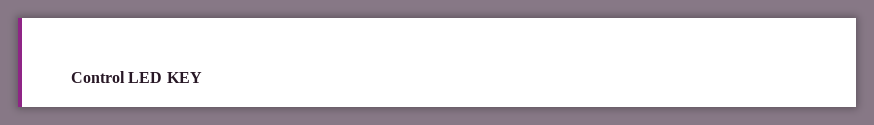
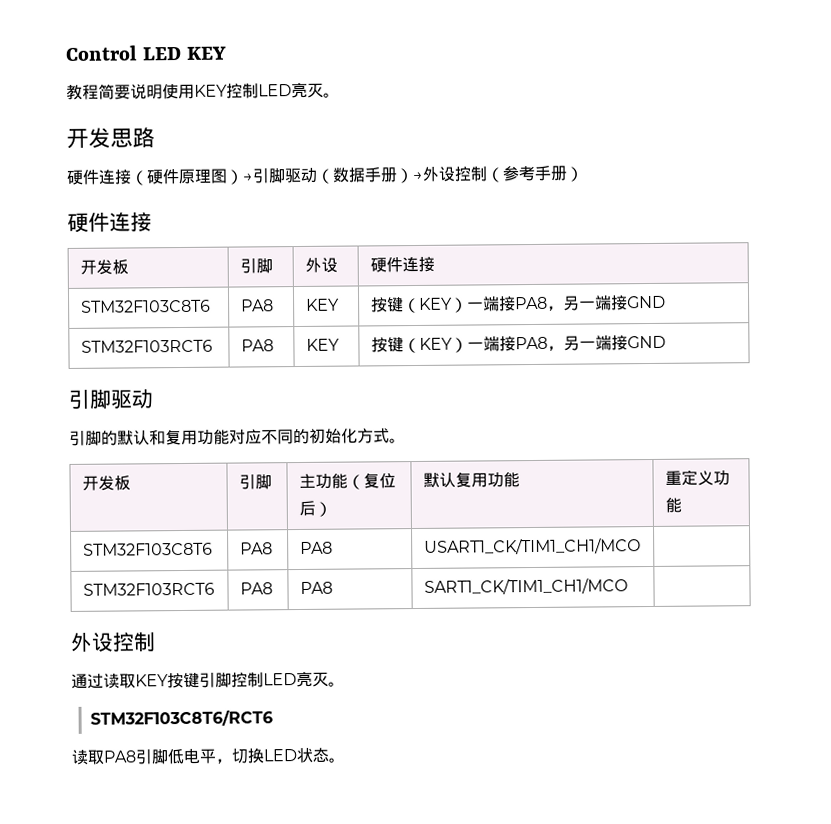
+ 教程简要说明使用KEY控制LED亮灭。
+ 开发思路
+ 硬件连接（硬件原理图）→引脚驱动（数据手册）→外设控制（参考手册）
+ 硬件连接
+ 开发板 | 引脚 | 外设 | 硬件连接
+ STM32F103C8T6 | PA8 | KEY | 按键（KEY）一端接PA8，另一端接GND
+ STM32F103RCT6 | PA8 | KEY | 按键（KEY）一端接PA8，另一端接GND
+ 引脚驱动
+ 引脚的默认和复用功能对应不同的初始化方式。
+ 开发板 | 引脚 | 主功能（复位后） | 默认复用功能 | 重定义功能
+ STM32F103C8T6 | PA8 | PA8 | USART1_CK/TIM1_CH1/MCO |
+ STM32F103RCT6 | PA8 | PA8 | SART1_CK/TIM1_CH1/MCO |
+ 外设控制
+ 通过读取KEY按键引脚控制LED亮灭。
+ STM32F103C8T6/RCT6
+ 读取PA8引脚低电平，切换LED状态。

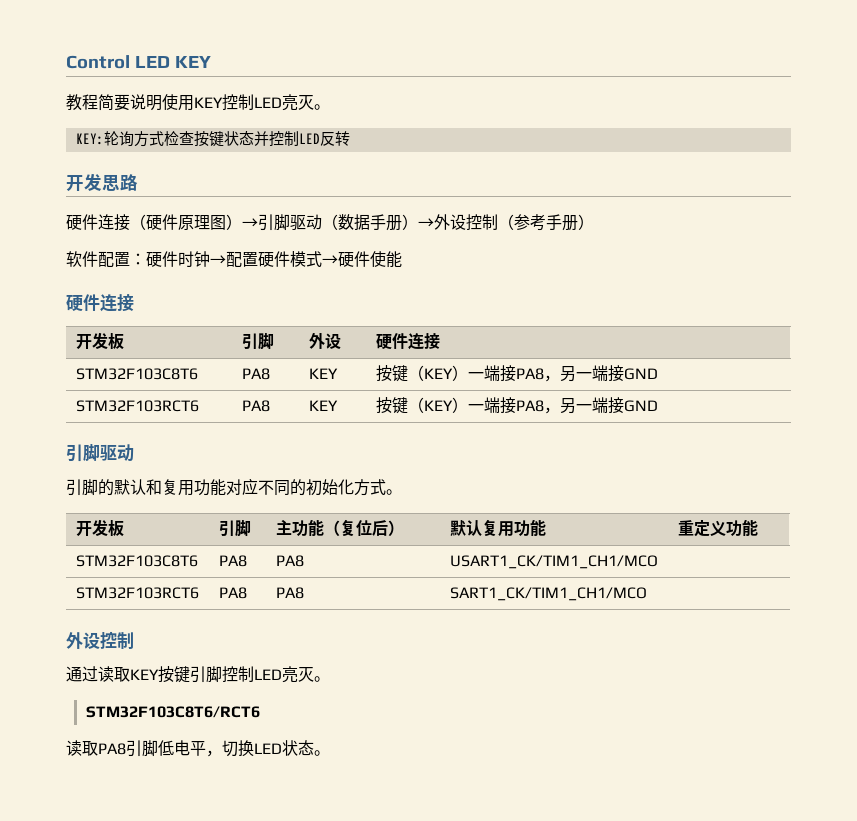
+ KEY:轮询方式检查按键状态并控制LED反转
+ 软件配置：硬件时钟→配置硬件模式→硬件使能

